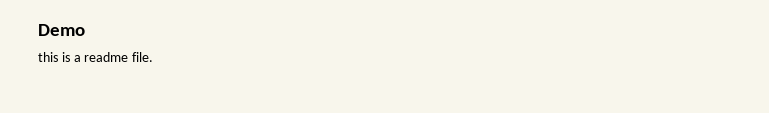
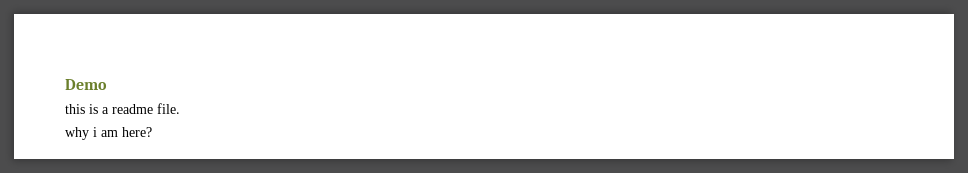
+ why i am here?

